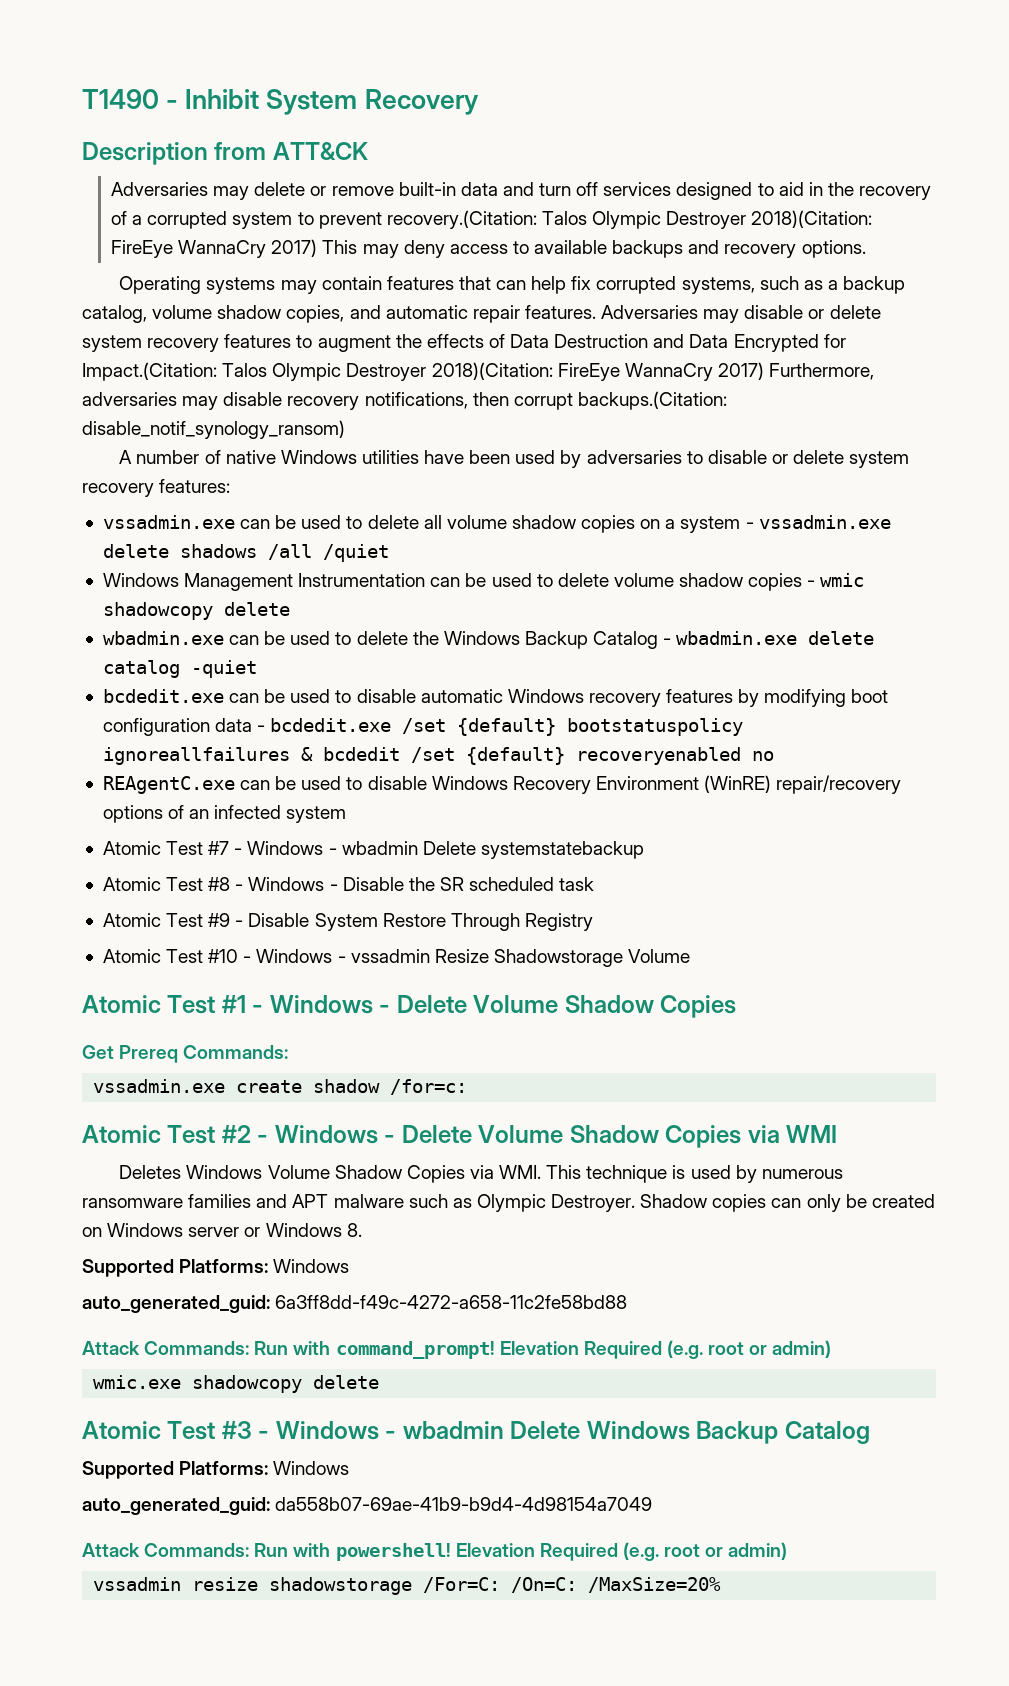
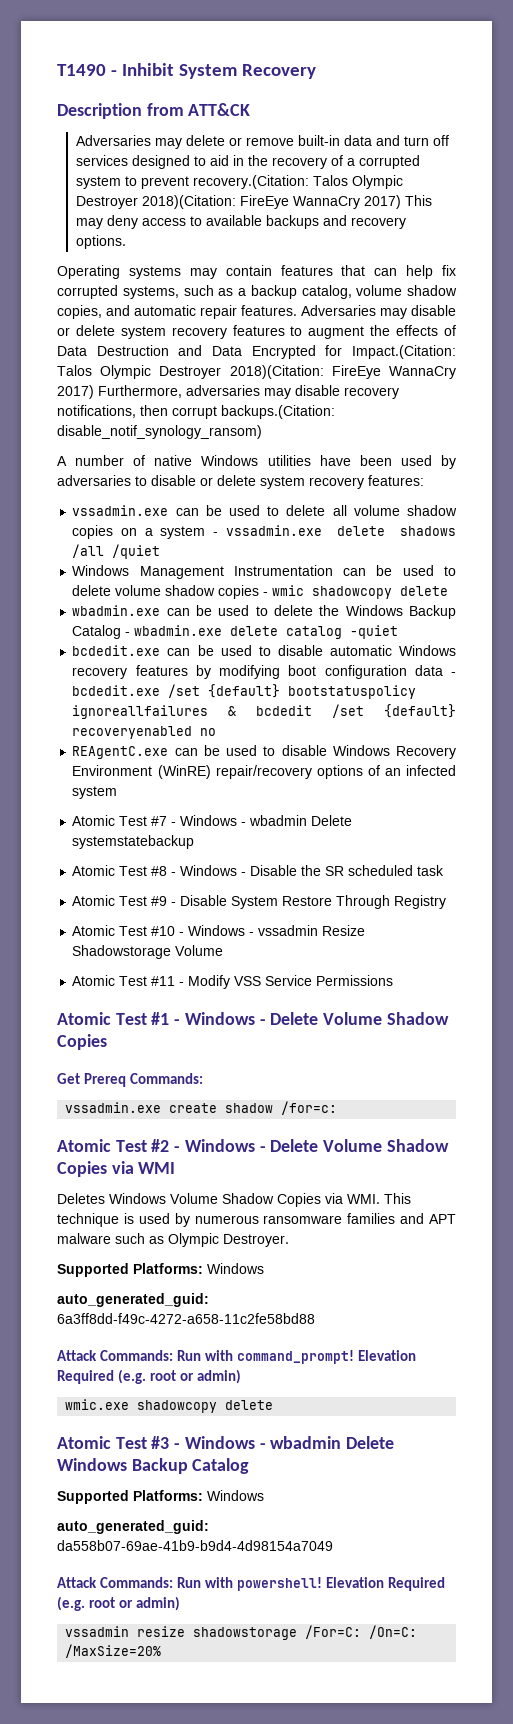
+ Atomic Test #11 - Modify VSS Service Permissions
- Shadow copies can only be created on Windows server or Windows 8.

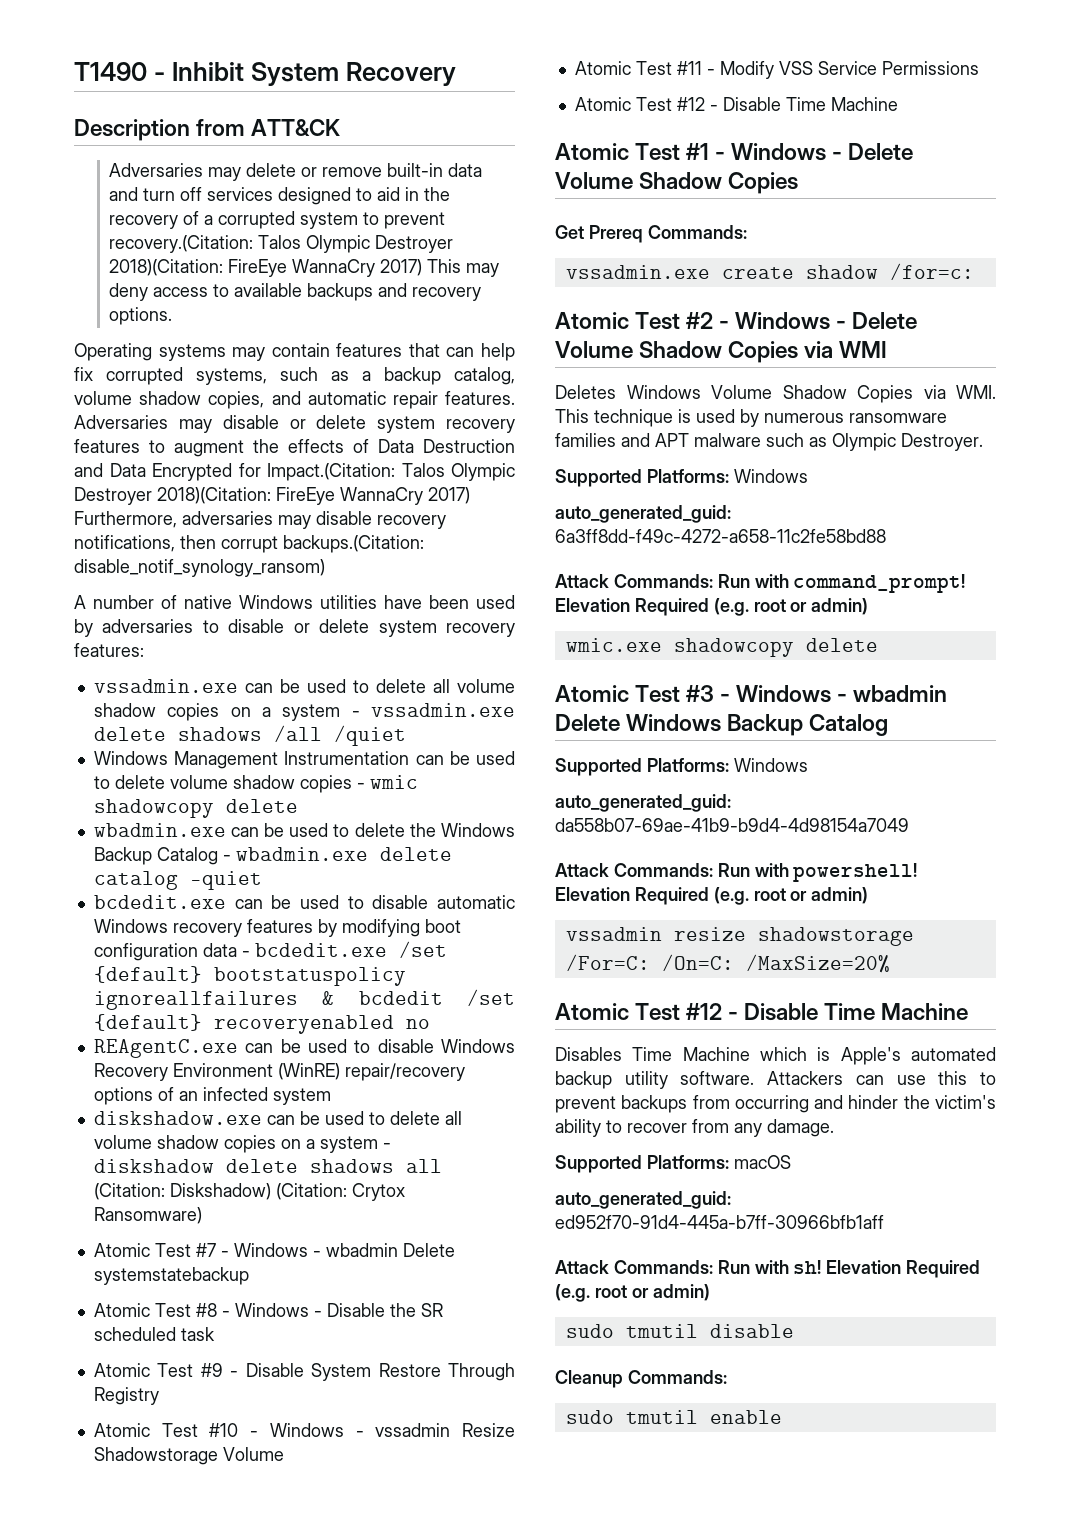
+ diskshadow.exe can be used to delete all volume shadow copies on a system - diskshadow delete shadows all (Citation: Diskshadow) (Citation: Crytox Ransomware)
  Atomic Test #11 - Modify VSS Service Permissions
+ Atomic Test #12 - Disable Time Machine
  vssadmin resize shadowstorage /For=C: /On=C: /MaxSize=20%
+ Atomic Test #12 - Disable Time Machine
+ Disables Time Machine which is Apple's automated backup utility software. Attackers can use this to prevent backups from occurring and hinder the victim's ability to recover from any damage.
+ Supported Platforms: macOS
+ auto_generated_guid: ed952f70-91d4-445a-b7ff-30966bfb1aff
+ Attack Commands: Run with sh! Elevation Required (e.g. root or admin)
+ sudo tmutil disable
+ Cleanup Commands:
+ sudo tmutil enable

